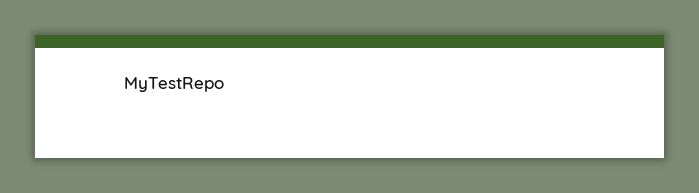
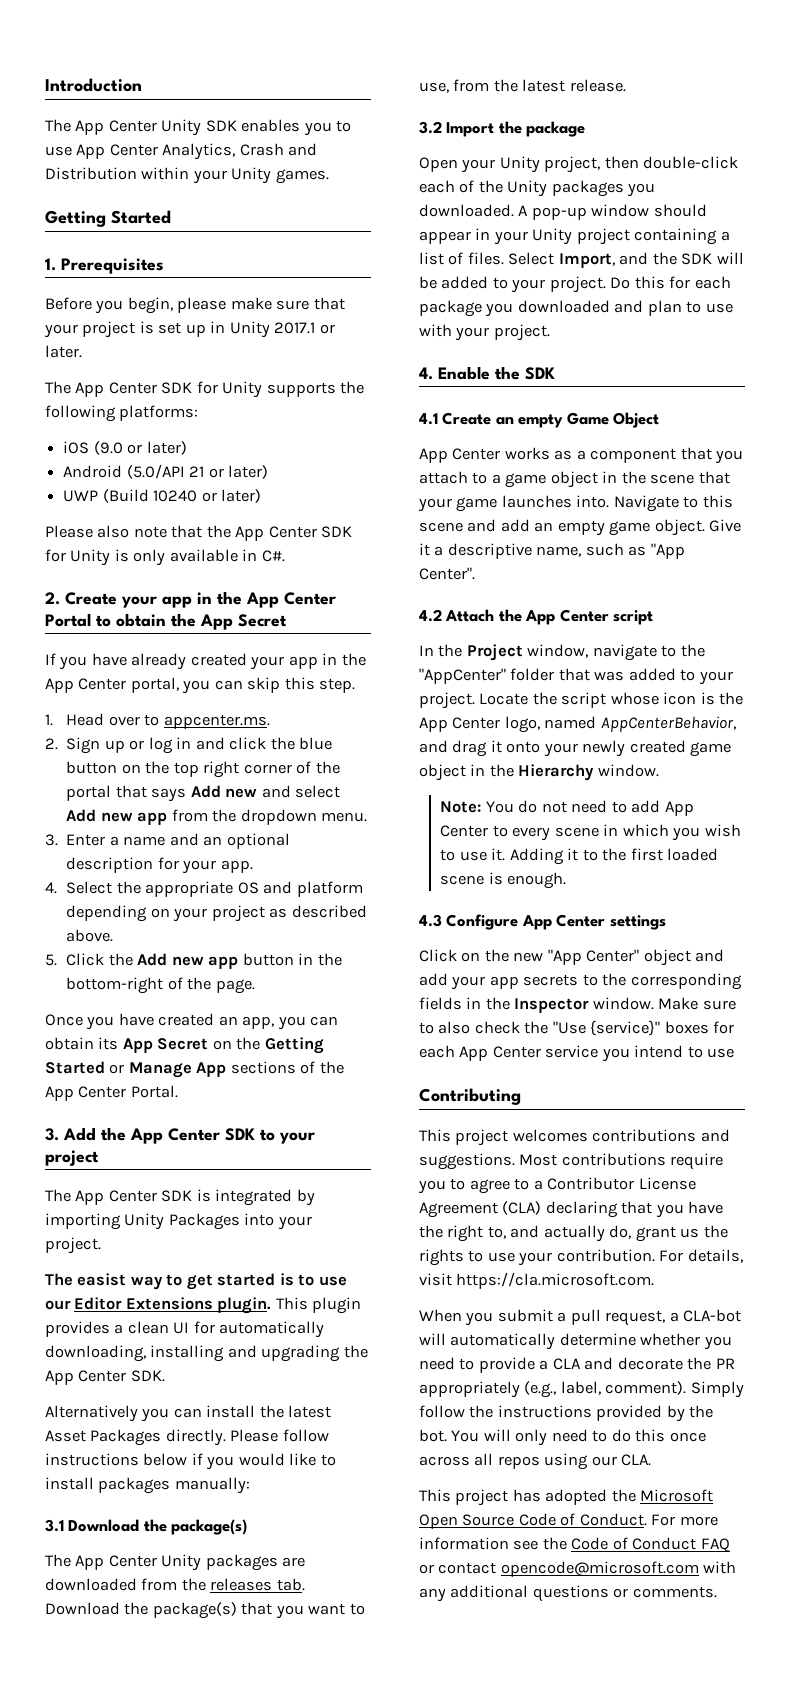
- MyTestRepo
+ Introduction
+ The App Center Unity SDK enables you to use App Center Analytics, Crash and Distribution within your Unity games.
+ Getting Started
+ 1. Prerequisites
+ Before you begin, please make sure that your project is set up in Unity 2017.1 or later.
+ The App Center SDK for Unity supports the following platforms:
+ iOS (9.0 or later)
+ Android (5.0/API 21 or later)
+ UWP (Build 10240 or later)
+ Please also note that the App Center SDK for Unity is only available in C#.
+ 2. Create your app in the App Center Portal to obtain the App Secret
+ If you have already created your app in the App Center portal, you can skip this step.
+ 1. Head over to appcenter.ms.
+ 2. Sign up or log in and click the blue button on the top right corner of the portal that says Add new and select Add new app from the dropdown menu.
+ 3. Enter a name and an optional description for your app.
+ 4. Select the appropriate OS and platform depending on your project as described above.
+ 5. Click the Add new app button in the bottom-right of the page.
+ Once you have created an app, you can obtain its App Secret on the Getting Started or Manage App sections of the App Center Portal.
+ 3. Add the App Center SDK to your project
+ The App Center SDK is integrated by importing Unity Packages into your project.
+ The easist way to get started is to use our Editor Extensions plugin. This plugin provides a clean UI for automatically downloading, installing and upgrading the App Center SDK.
+ Alternatively you can install the latest Asset Packages directly. Please follow instructions below if you would like to install packages manually:
+ 3.1 Download the package(s)
+ The App Center Unity packages are downloaded from the releases tab. Download the package(s) that you want to use, from the latest release.
+ 3.2 Import the package
+ Open your Unity project, then double-click each of the Unity packages you downloaded. A pop-up window should appear in your Unity project containing a list of files. Select Import, and the SDK will be added to your project. Do this for each package you downloaded and plan to use with your project.
+ 4. Enable the SDK
+ 4.1 Create an empty Game Object
+ App Center works as a component that you attach to a game object in the scene that your game launches into. Navigate to this scene and add an empty game object. Give it a descriptive name, such as "App Center".
+ 4.2 Attach the App Center script
+ In the Project window, navigate to the "AppCenter" folder that was added to your project. Locate the script whose icon is the App Center logo, named AppCenterBehavior, and drag it onto your newly created game object in the Hierarchy window.
+ Note: You do not need to add App Center to every scene in which you wish to use it. Adding it to the first loaded scene is enough.
+ 4.3 Configure App Center settings
+ Click on the new "App Center" object and add your app secrets to the corresponding fields in the Inspector window. Make sure to also check the "Use {service}" boxes for each App Center service you intend to use
+ Contributing
+ This project welcomes contributions and suggestions. Most contributions require you to agree to a Contributor License Agreement (CLA) declaring that you have the right to, and actually do, grant us the rights to use your contribution. For details, visit https://cla.microsoft.com.
+ When you submit a pull request, a CLA-bot will automatically determine whether you need to provide a CLA and decorate the PR appropriately (e.g., label, comment). Simply follow the instructions provided by the bot. You will only need to do this once across all repos using our CLA.
+ This project has adopted the Microsoft Open Source Code of Conduct. For more information see the Code of Conduct FAQ or contact opencode@microsoft.com with any additional questions or comments.

